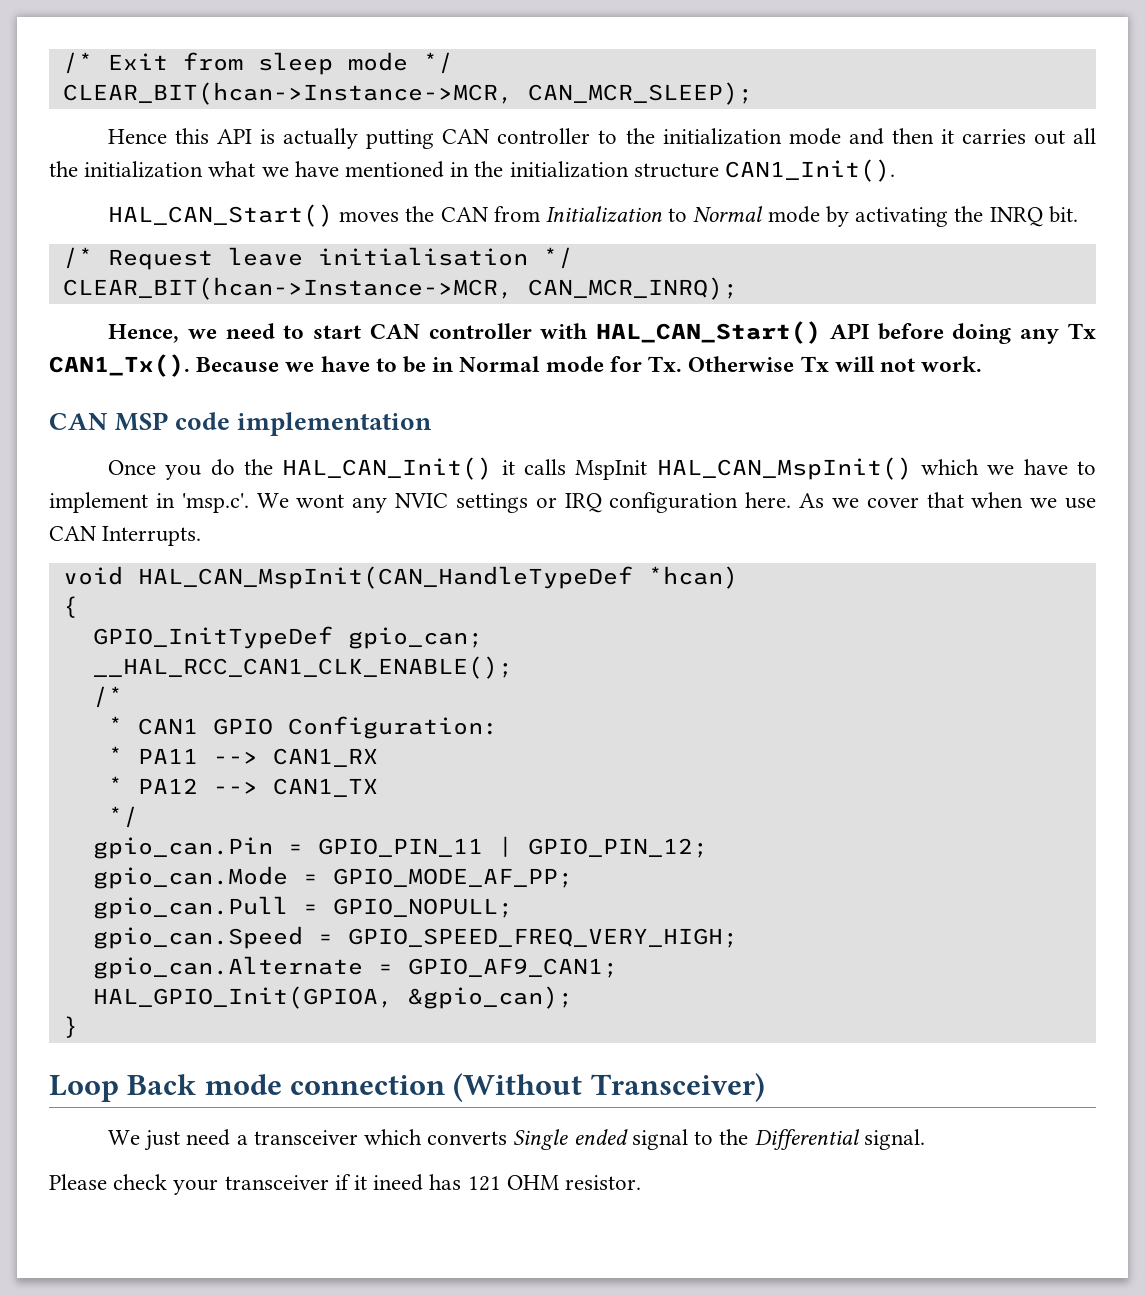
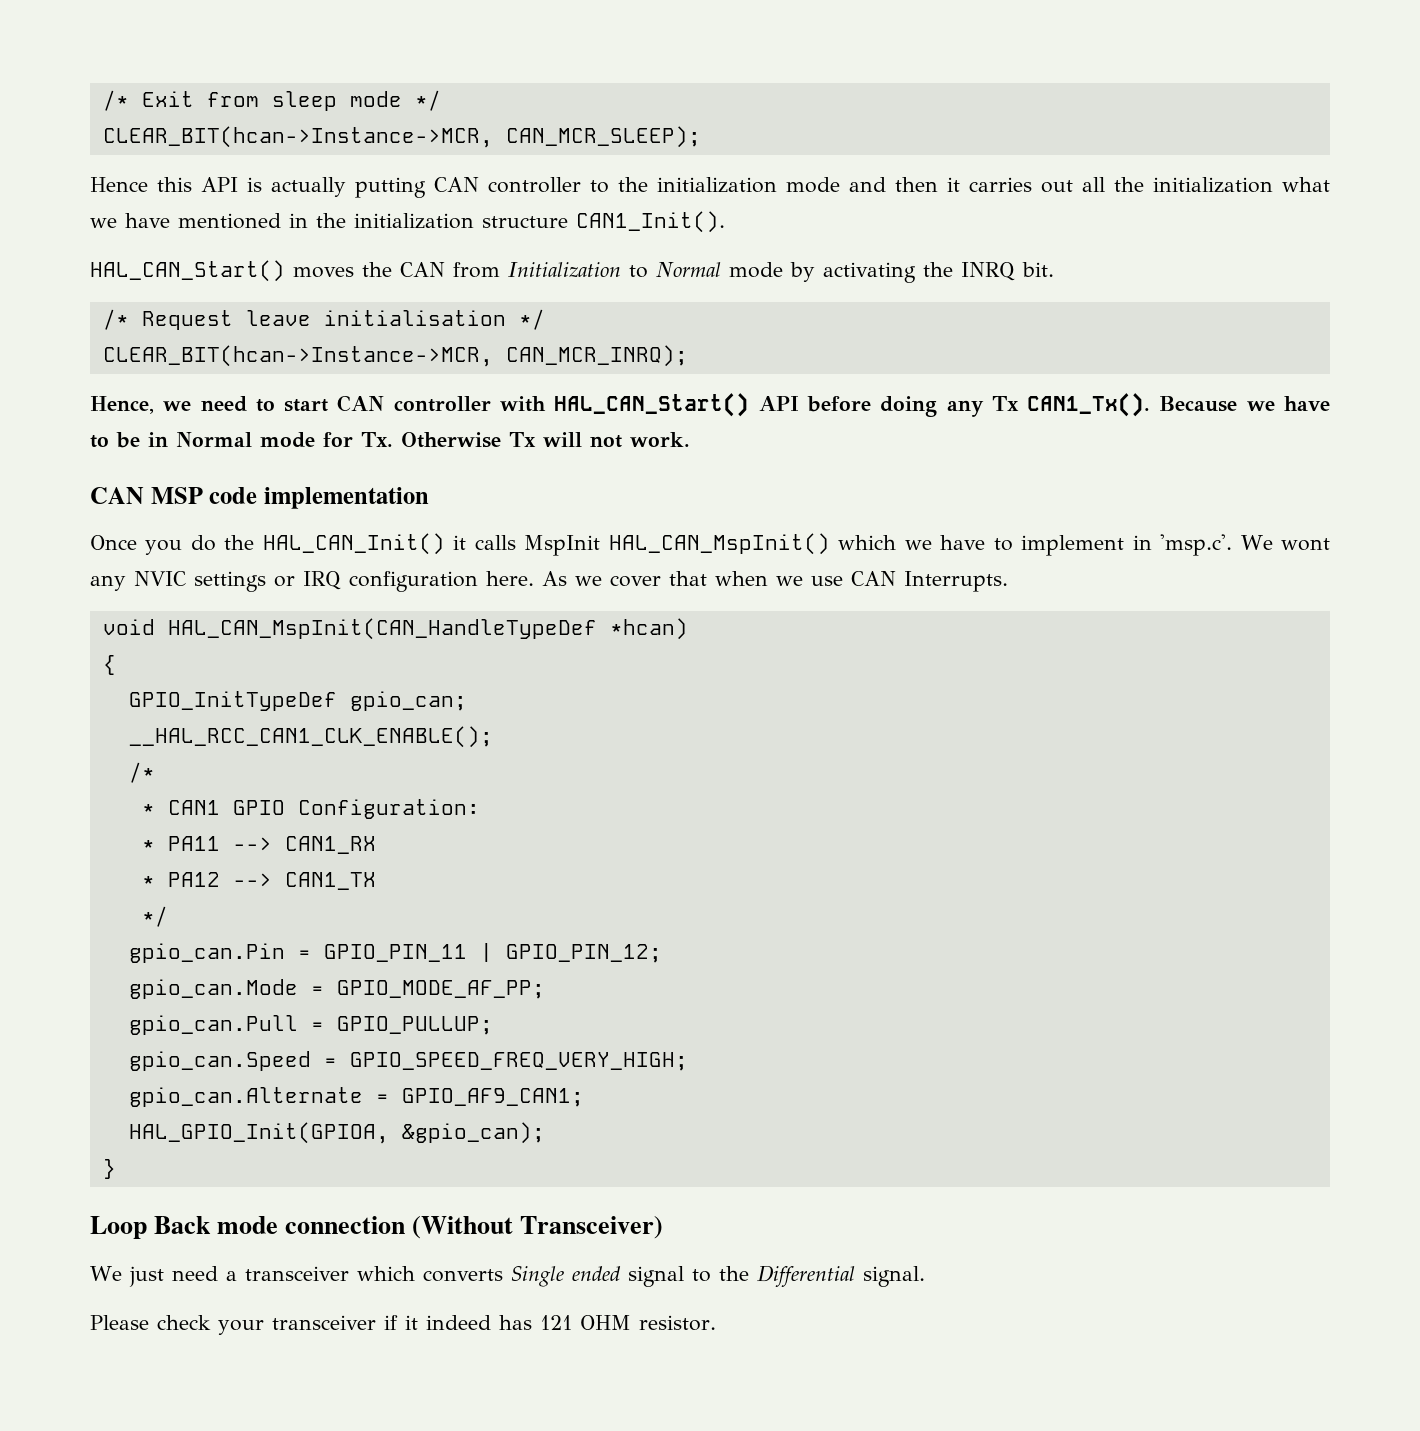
- gpio_can.Pull = GPIO_NOPULL;
+ gpio_can.Pull = GPIO_PULLUP;
- Please check your transceiver if it ineed has 121 OHM resistor.
+ Please check your transceiver if it indeed has 121 OHM resistor.

